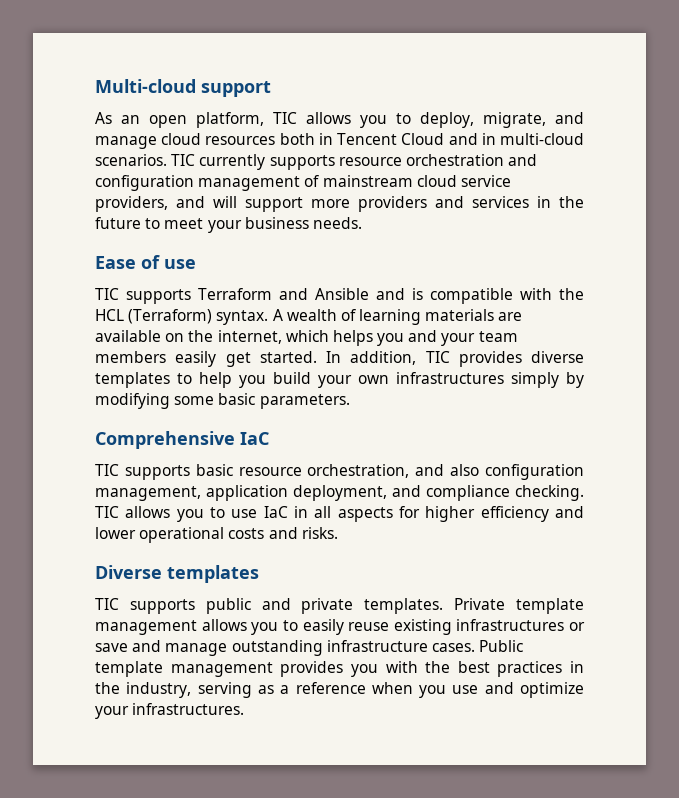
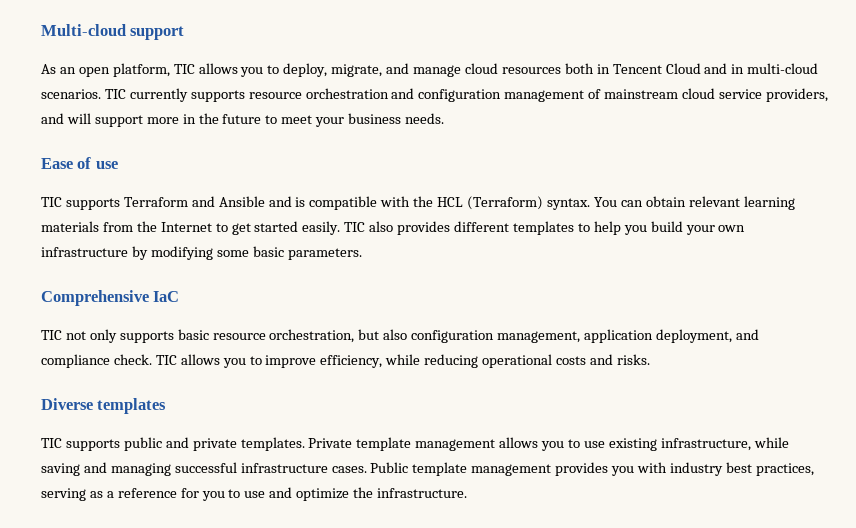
- TIC currently supports resource orchestration and configuration management of mainstream cloud service providers, and will support more providers and services in the future to meet your business needs.
+ TIC currently supports resource orchestration and configuration management of mainstream cloud service providers, and will support more in the future to meet your business needs.
- A wealth of learning materials are available on the internet, which helps you and your team members easily get started. In addition, TIC provides diverse templates to help you build your own infrastructures simply by modifying some basic parameters.
+ You can obtain relevant learning materials from the Internet to get started easily. TIC also provides different templates to help you build your own infrastructure by modifying some basic parameters.
- TIC supports basic resource orchestration, and also configuration management, application deployment, and compliance checking. TIC allows you to use IaC in all aspects for higher efficiency and lower operational costs and risks.
+ TIC not only supports basic resource orchestration, but also configuration management, application deployment, and compliance check. TIC allows you to improve efficiency, while reducing operational costs and risks.
- Private template management allows you to easily reuse existing infrastructures or save and manage outstanding infrastructure cases.
+ Private template management allows you to use existing infrastructure, while saving and managing successful infrastructure cases.
- Public template management provides you with the best practices in the industry, serving as a reference when you use and optimize your infrastructures.
+ Public template management provides you with industry best practices, serving as a reference for you to use and optimize the infrastructure.

